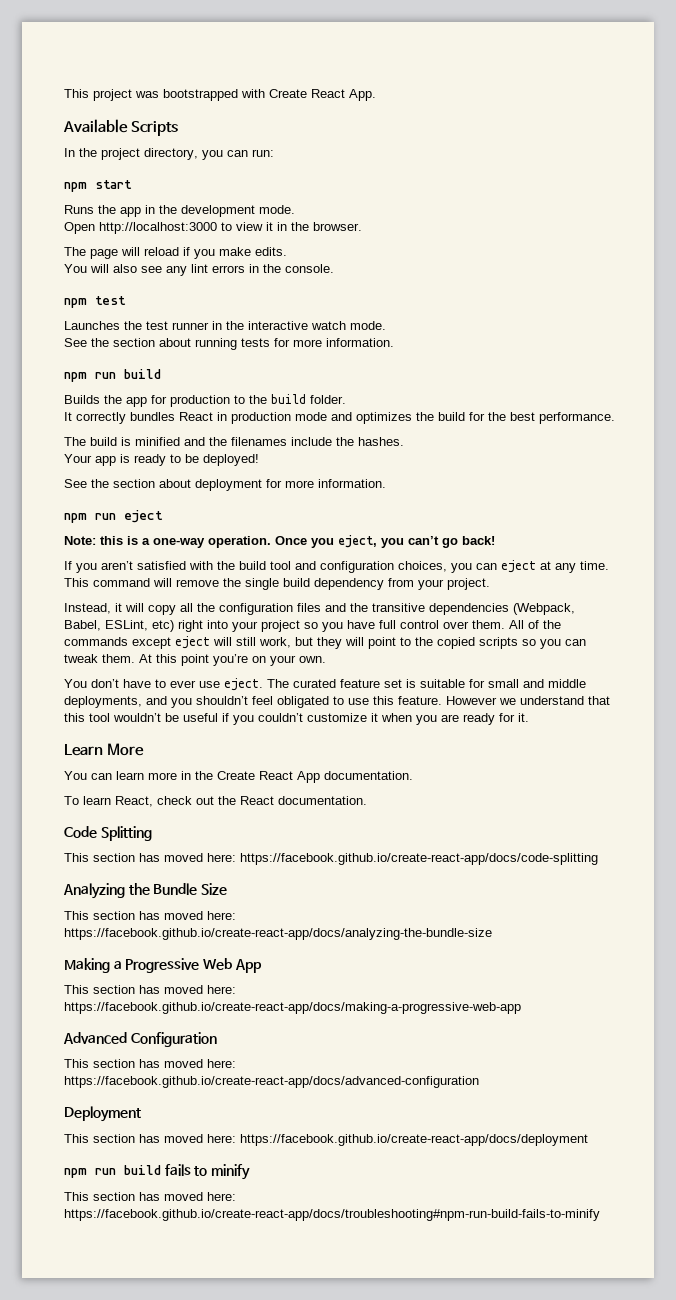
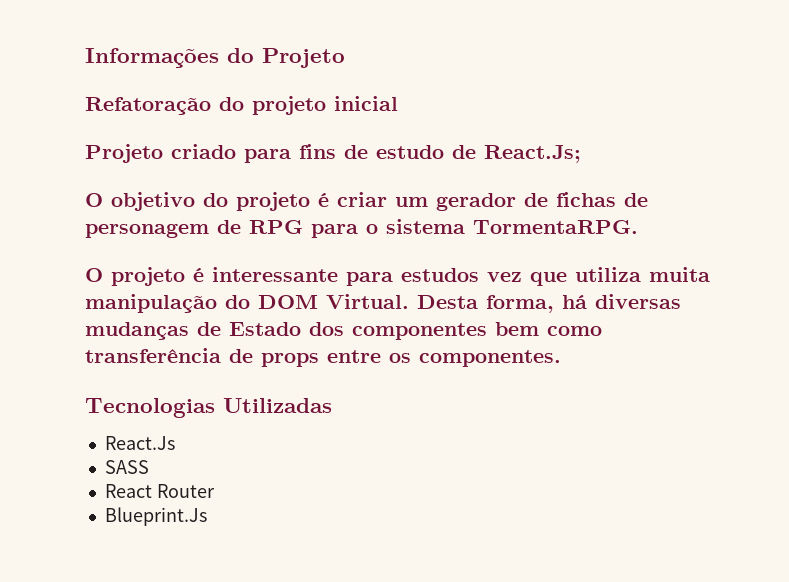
- This project was bootstrapped with Create React App.
- Available Scripts
- In the project directory, you can run:
- npm start
- Runs the app in the development mode.
- Open http://localhost:3000 to view it in the browser.
- The page will reload if you make edits.
- You will also see any lint errors in the console.
- npm test
- Launches the test runner in the interactive watch mode.
- See the section about running tests for more information.
- npm run build
- Builds the app for production to the build folder.
- It correctly bundles React in production mode and optimizes the build for the best performance.
- The build is minified and the filenames include the hashes.
- Your app is ready to be deployed!
- See the section about deployment for more information.
- npm run eject
- Note: this is a one-way operation. Once you eject, you can’t go back!
- If you aren’t satisfied with the build tool and configuration choices, you can eject at any time. This command will remove the single build dependency from your project.
- Instead, it will copy all the configuration files and the transitive dependencies (Webpack, Babel, ESLint, etc) right into your project so you have full control over them. All of the commands except eject will still work, but they will point to the copied scripts so you can tweak them. At this point you’re on your own.
- You don’t have to ever use eject. The curated feature set is suitable for small and middle deployments, and you shouldn’t feel obligated to use this feature. However we understand that this tool wouldn’t be useful if you couldn’t customize it when you are ready for it.
- Learn More
- You can learn more in the Create React App documentation.
- To learn React, check out the React documentation.
- Code Splitting
- This section has moved here: https://facebook.github.io/create-react-app/docs/code-splitting
- Analyzing the Bundle Size
- This section has moved here: https://facebook.github.io/create-react-app/docs/analyzing-the-bundle-size
- Making a Progressive Web App
- This section has moved here: https://facebook.github.io/create-react-app/docs/making-a-progressive-web-app
- Advanced Configuration
- This section has moved here: https://facebook.github.io/create-react-app/docs/advanced-configuration
- Deployment
- This section has moved here: https://facebook.github.io/create-react-app/docs/deployment
- npm run build fails to minify
- This section has moved here: https://facebook.github.io/create-react-app/docs/troubleshooting#npm-run-build-fails-to-minify
+ Informações do Projeto
+ Refatoração do projeto inicial
+ Projeto criado para fins de estudo de React.Js;
+ O objetivo do projeto é criar um gerador de fichas de personagem de RPG para o sistema TormentaRPG.
+ O projeto é interessante para estudos vez que utiliza muita manipulação do DOM Virtual. Desta forma, há diversas mudanças de Estado dos componentes bem como transferência de props entre os componentes.
+ Tecnologias Utilizadas
+ React.Js
+ SASS
+ React Router
+ Blueprint.Js

